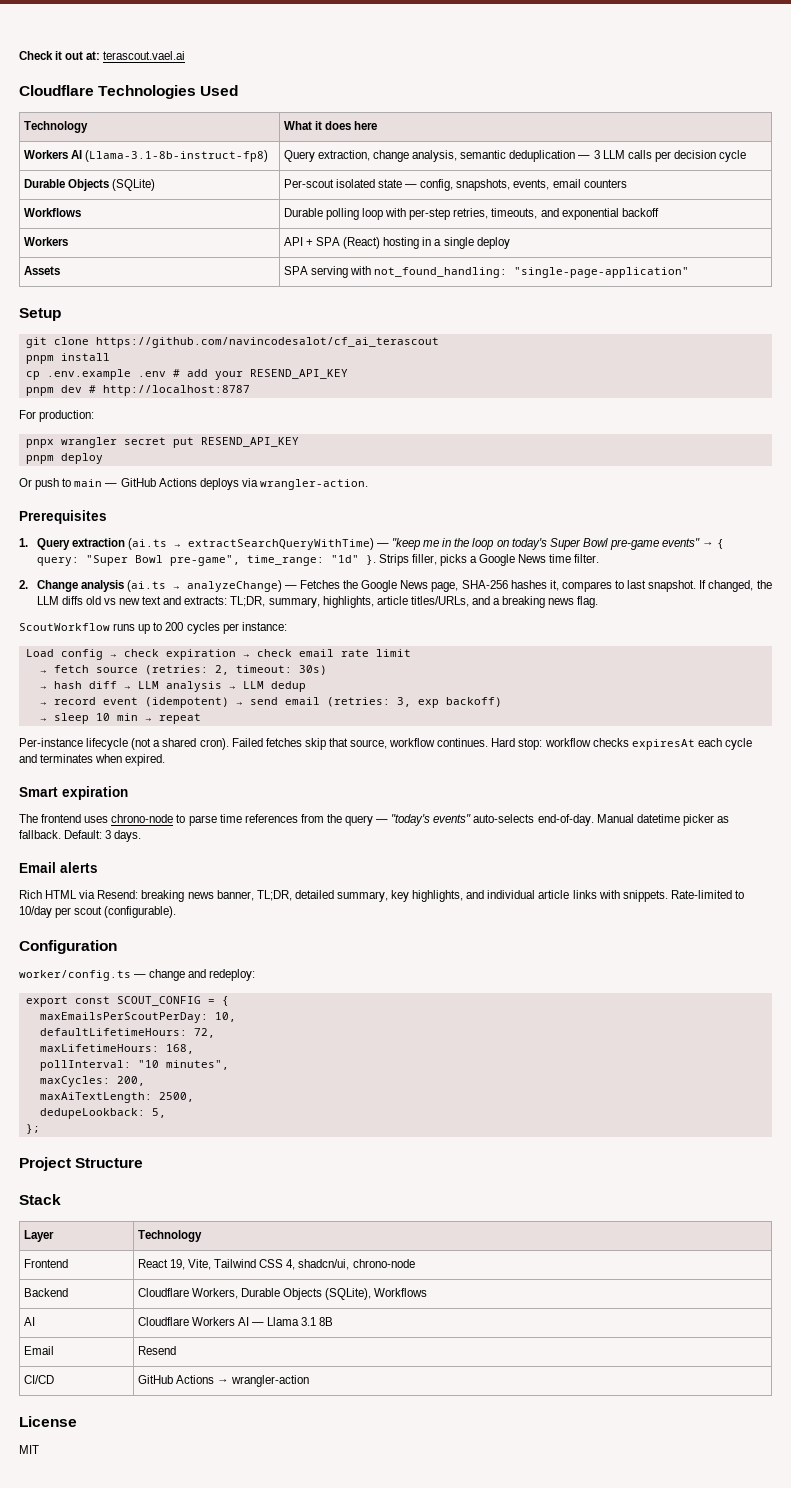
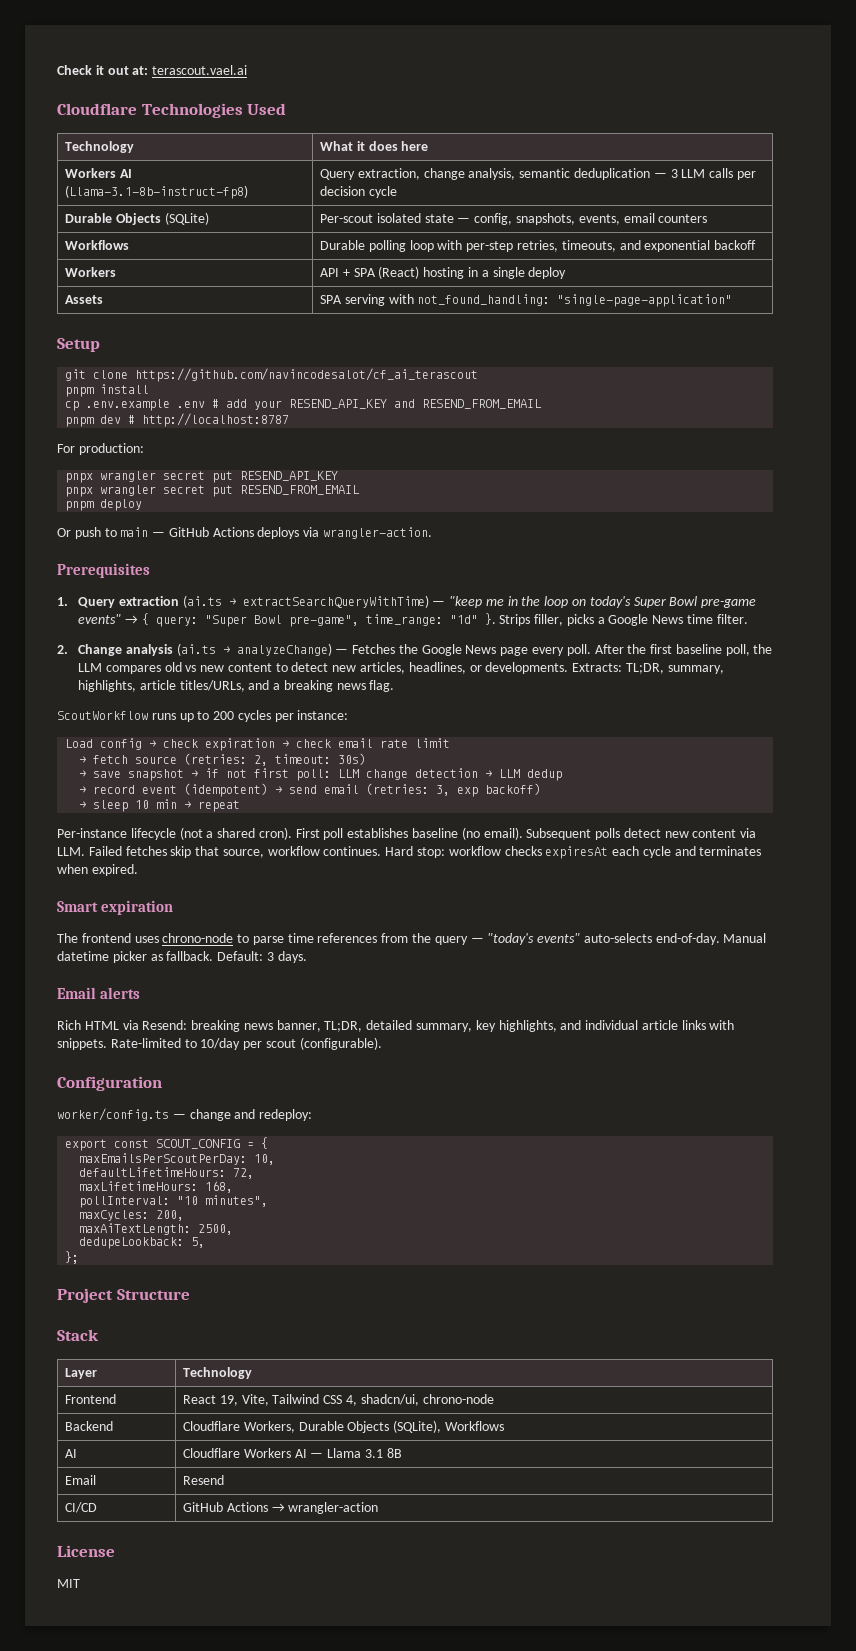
- cp .env.example .env # add your RESEND_API_KEY
+ cp .env.example .env # add your RESEND_API_KEY and RESEND_FROM_EMAIL
+ pnpx wrangler secret put RESEND_FROM_EMAIL
- 2. Change analysis (ai.ts → analyzeChange) — Fetches the Google News page, SHA-256 hashes it, compares to last snapshot. If changed, the LLM diffs old vs new text and extracts: TL;DR, summary, highlights, article titles/URLs, and a breaking news flag.
+ 2. Change analysis (ai.ts → analyzeChange) — Fetches the Google News page every poll. After the first baseline poll, the LLM compares old vs new content to detect new articles, headlines, or developments. Extracts: TL;DR, summary, highlights, article titles/URLs, and a breaking news flag.
- → hash diff → LLM analysis → LLM dedup
+ → save snapshot → if not first poll: LLM change detection → LLM dedup
- Failed fetches skip that source, workflow continues.
+ First poll establishes baseline (no email). Subsequent polls detect new content via LLM. Failed fetches skip that source, workflow continues.

